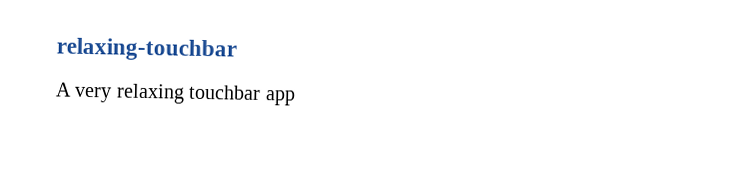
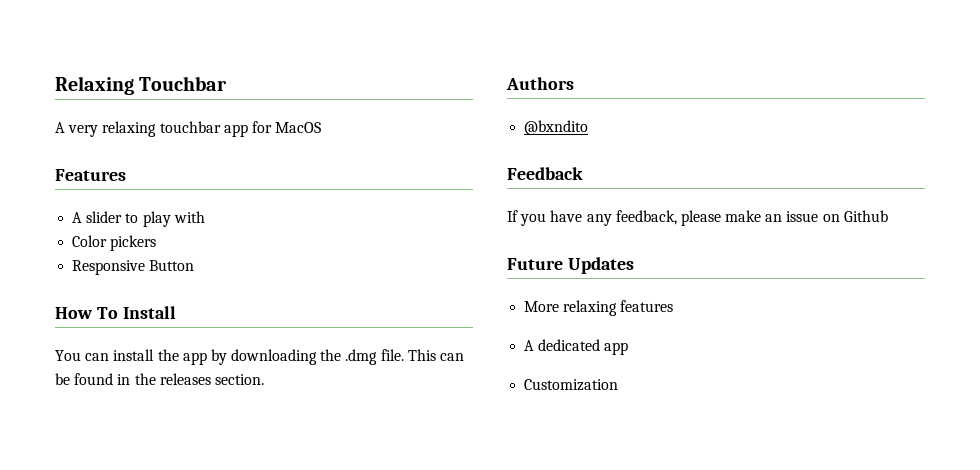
- relaxing-touchbar
+ Relaxing Touchbar
- A very relaxing touchbar app
+ A very relaxing touchbar app for MacOS
+ Features
+ A slider to play with
+ Color pickers
+ Responsive Button
+ How To Install
+ You can install the app by downloading the .dmg file. This can be found in the releases section.
+ Authors
+ @bxndito
+ Feedback
+ If you have any feedback, please make an issue on Github
+ Future Updates
+ More relaxing features
+ A dedicated app
+ Customization

